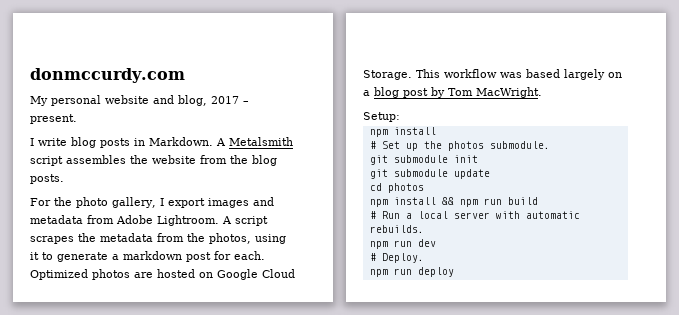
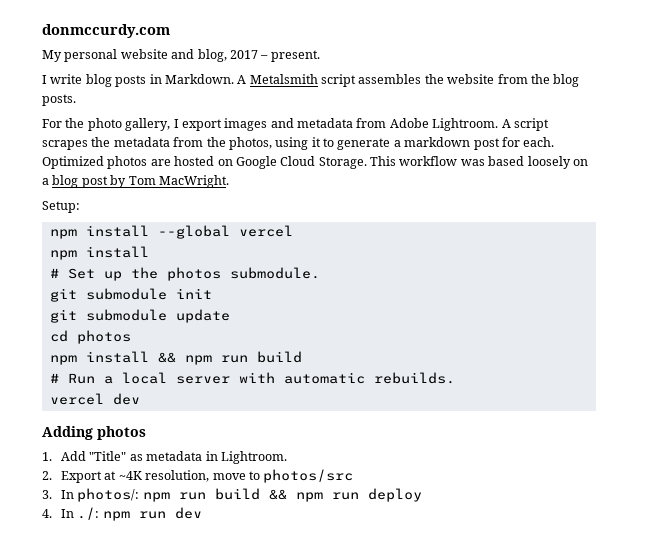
- This workflow was based largely on a blog post by Tom MacWright.
+ This workflow was based loosely on a blog post by Tom MacWright.
+ npm install --global vercel
- npm run dev
- # Deploy.
- npm run deploy
+ vercel dev
+ Adding photos
+ 1. Add "Title" as metadata in Lightroom.
+ 2. Export at ~4K resolution, move to photos/src
+ 3. In photos/: npm run build && npm run deploy
+ 4. In ./: npm run dev

